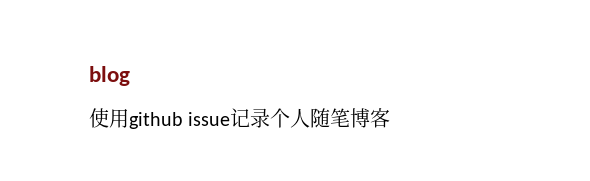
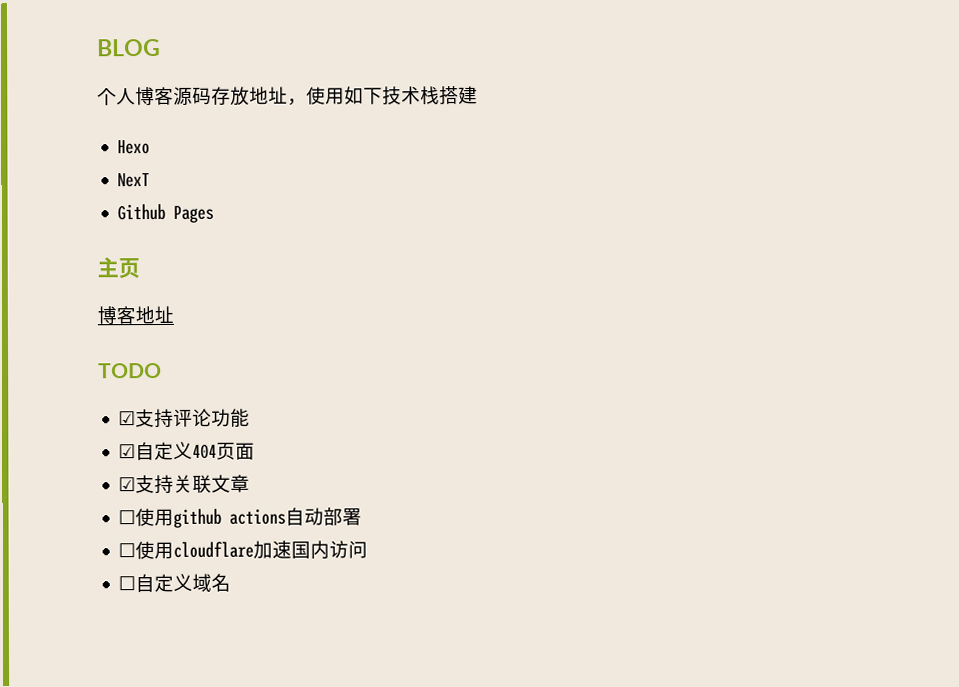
- blog
- 使用github issue记录个人随笔博客
+ BLOG
+ 个人博客源码存放地址，使用如下技术栈搭建
+ Hexo
+ NexT
+ Github Pages
+ 主页
+ 博客地址
+ TODO
+ ☑支持评论功能
+ ☑自定义404页面
+ ☑支持关联文章
+ ☐使用github actions自动部署
+ ☐使用cloudflare加速国内访问
+ ☐自定义域名

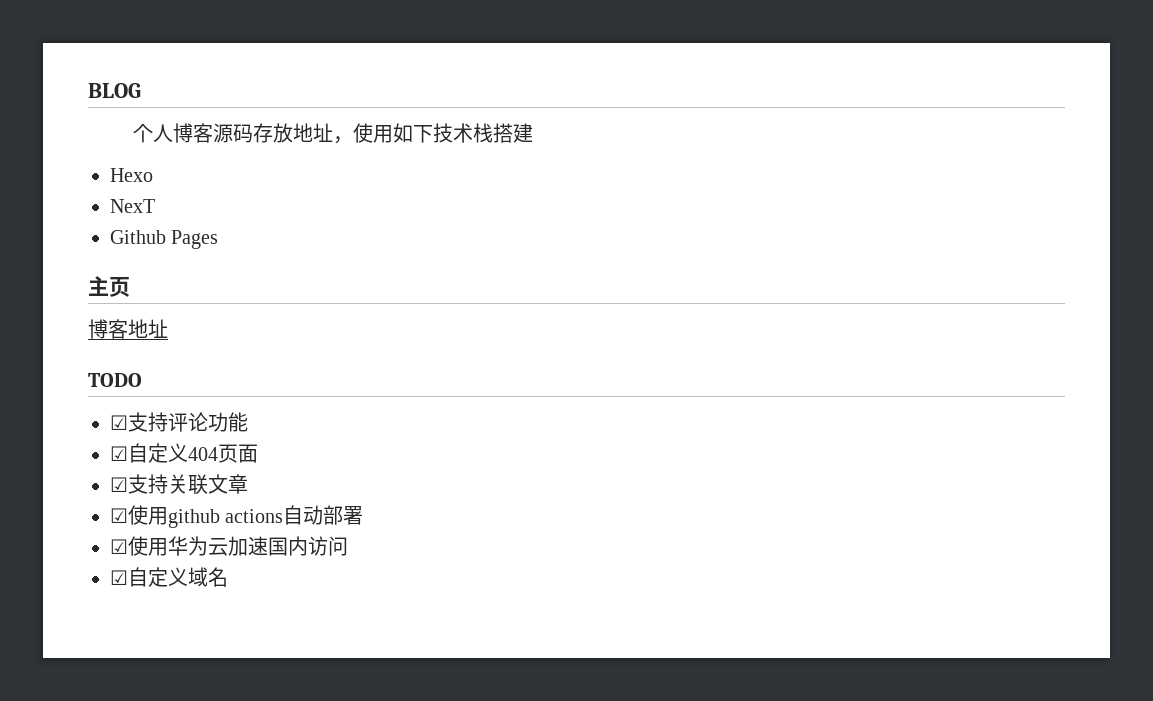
- ☐使用github actions自动部署
+ ☑使用github actions自动部署
- ☐使用cloudflare加速国内访问
+ ☑使用华为云加速国内访问
- ☐自定义域名
+ ☑自定义域名

